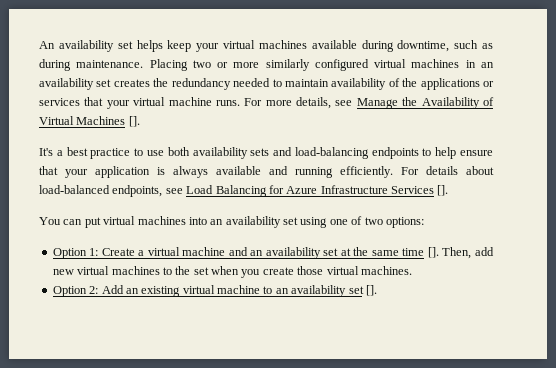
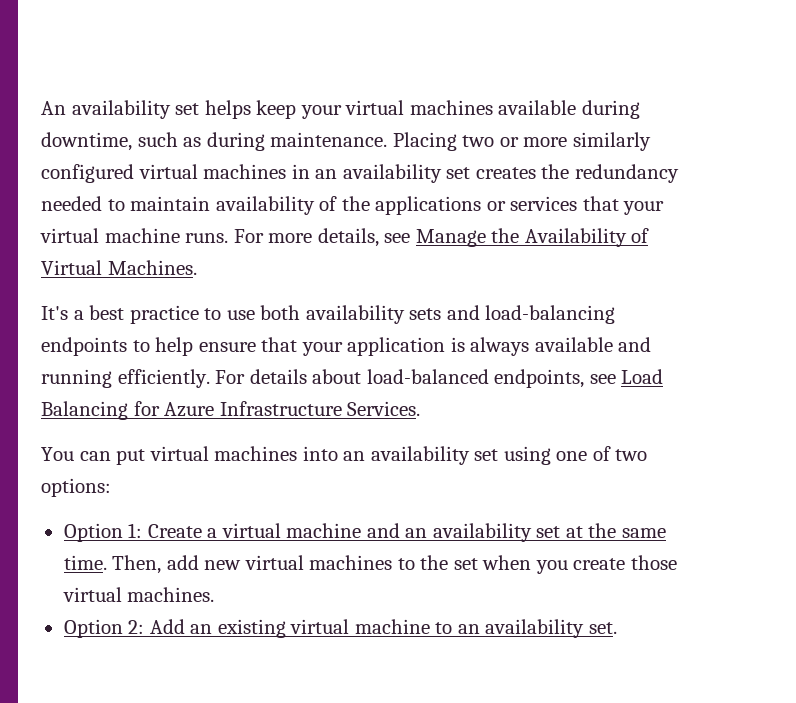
- For more details, see Manage the Availability of Virtual Machines [].
+ For more details, see Manage the Availability of Virtual Machines.
- For details about load-balanced endpoints, see Load Balancing for Azure Infrastructure Services [].
+ For details about load-balanced endpoints, see Load Balancing for Azure Infrastructure Services.
- Option 1: Create a virtual machine and an availability set at the same time [].
+ Option 1: Create a virtual machine and an availability set at the same time.
- Option 2: Add an existing virtual machine to an availability set [].
+ Option 2: Add an existing virtual machine to an availability set.

